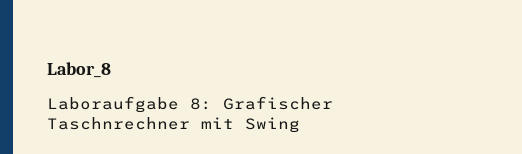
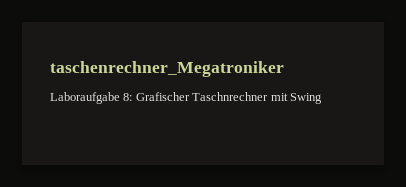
- Labor_8
+ taschenrechner_Megatroniker

